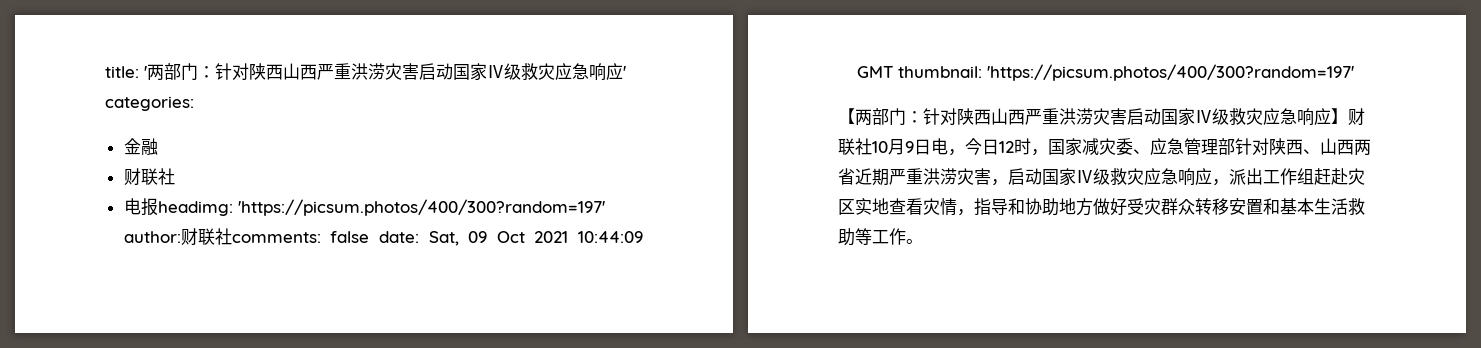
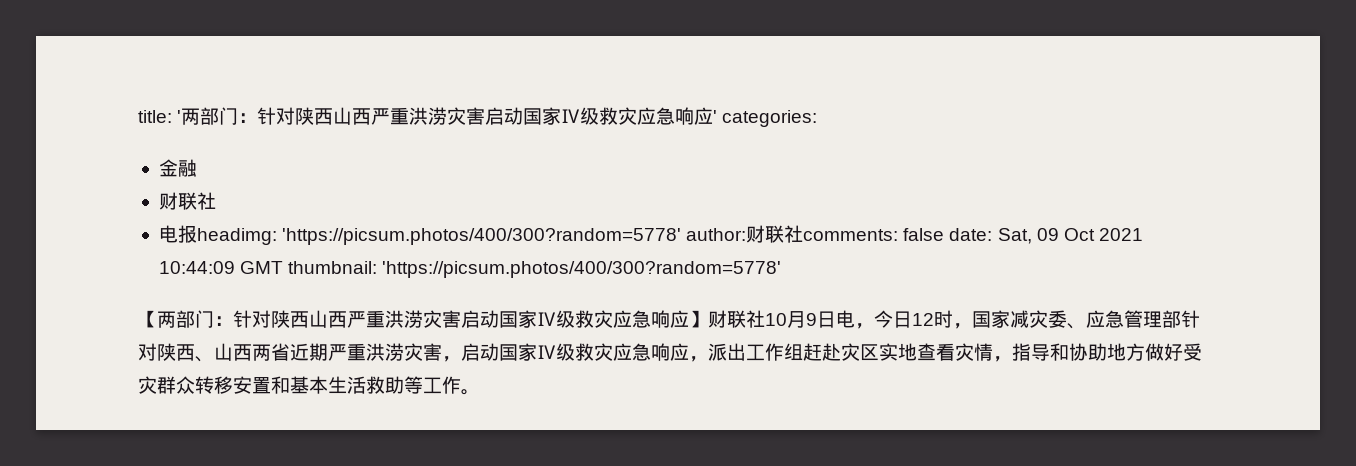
- 电报headimg: 'https://picsum.photos/400/300?random=197' author:财联社comments: false date: Sat, 09 Oct 2021 10:44:09 GMT thumbnail: 'https://picsum.photos/400/300?random=197'
+ 电报headimg: 'https://picsum.photos/400/300?random=5778' author:财联社comments: false date: Sat, 09 Oct 2021 10:44:09 GMT thumbnail: 'https://picsum.photos/400/300?random=5778'

